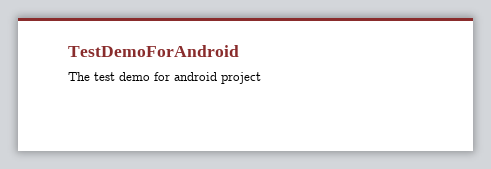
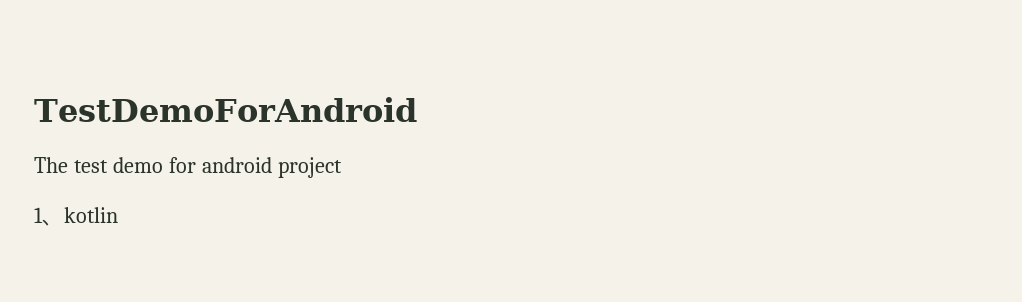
+ 1、kotlin

